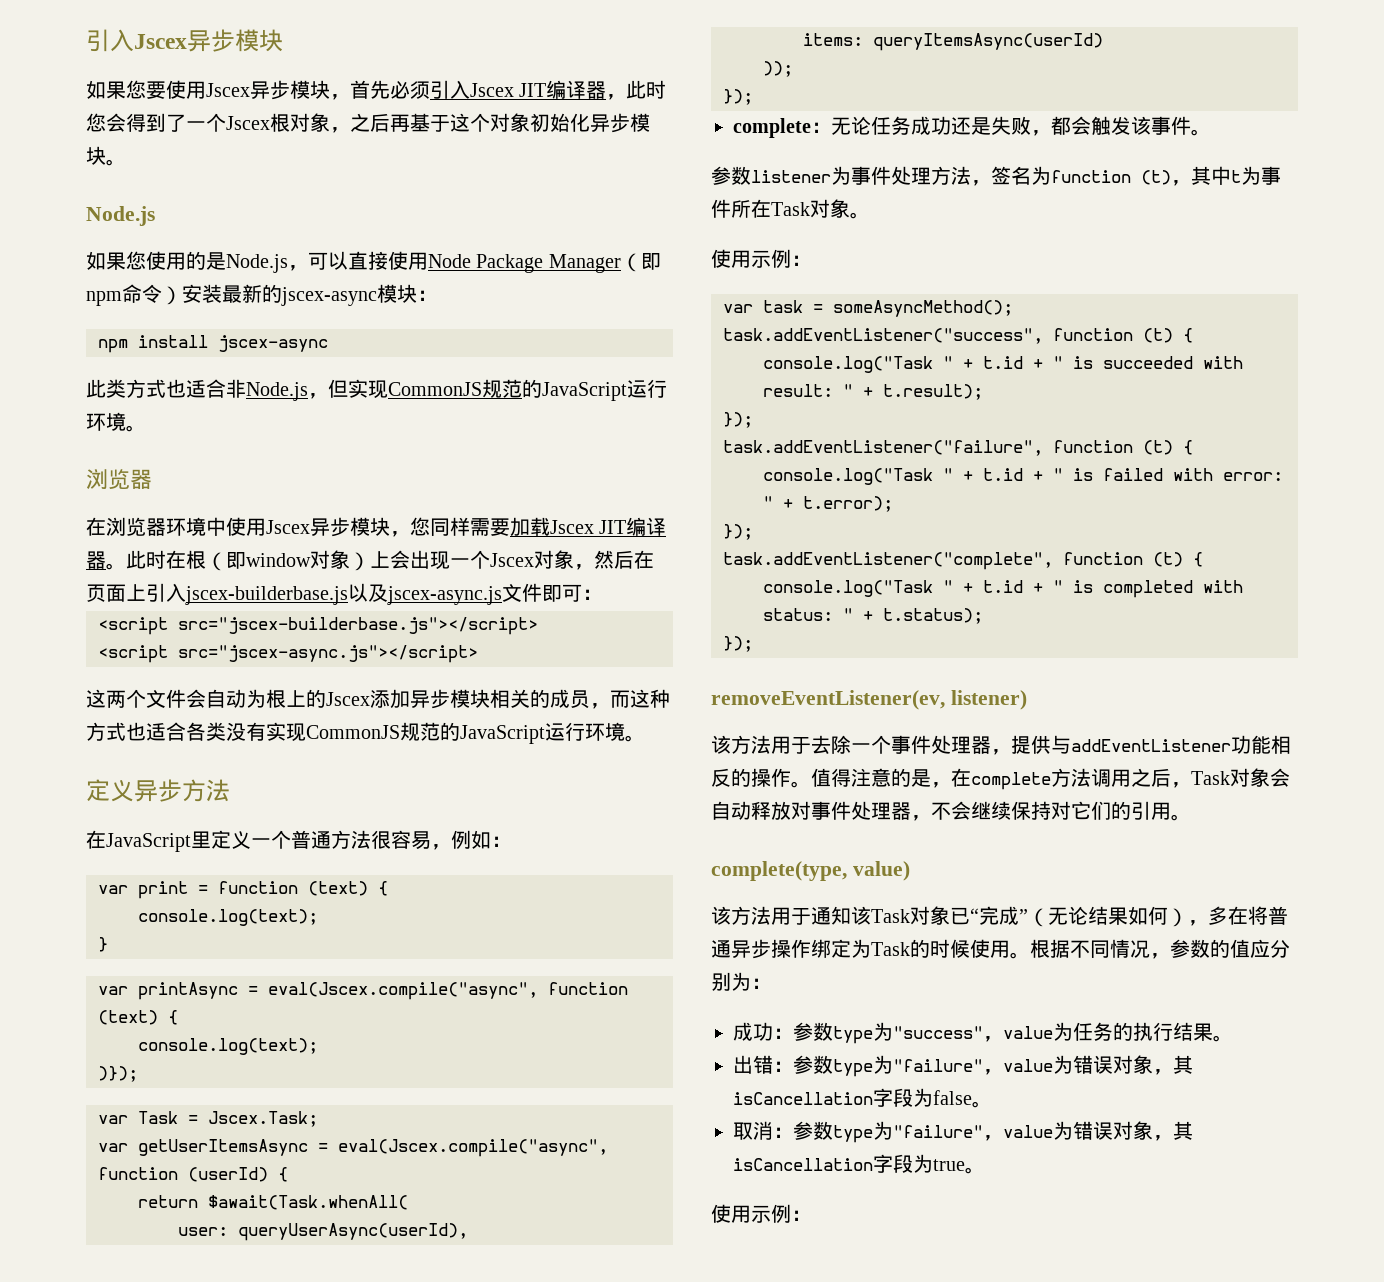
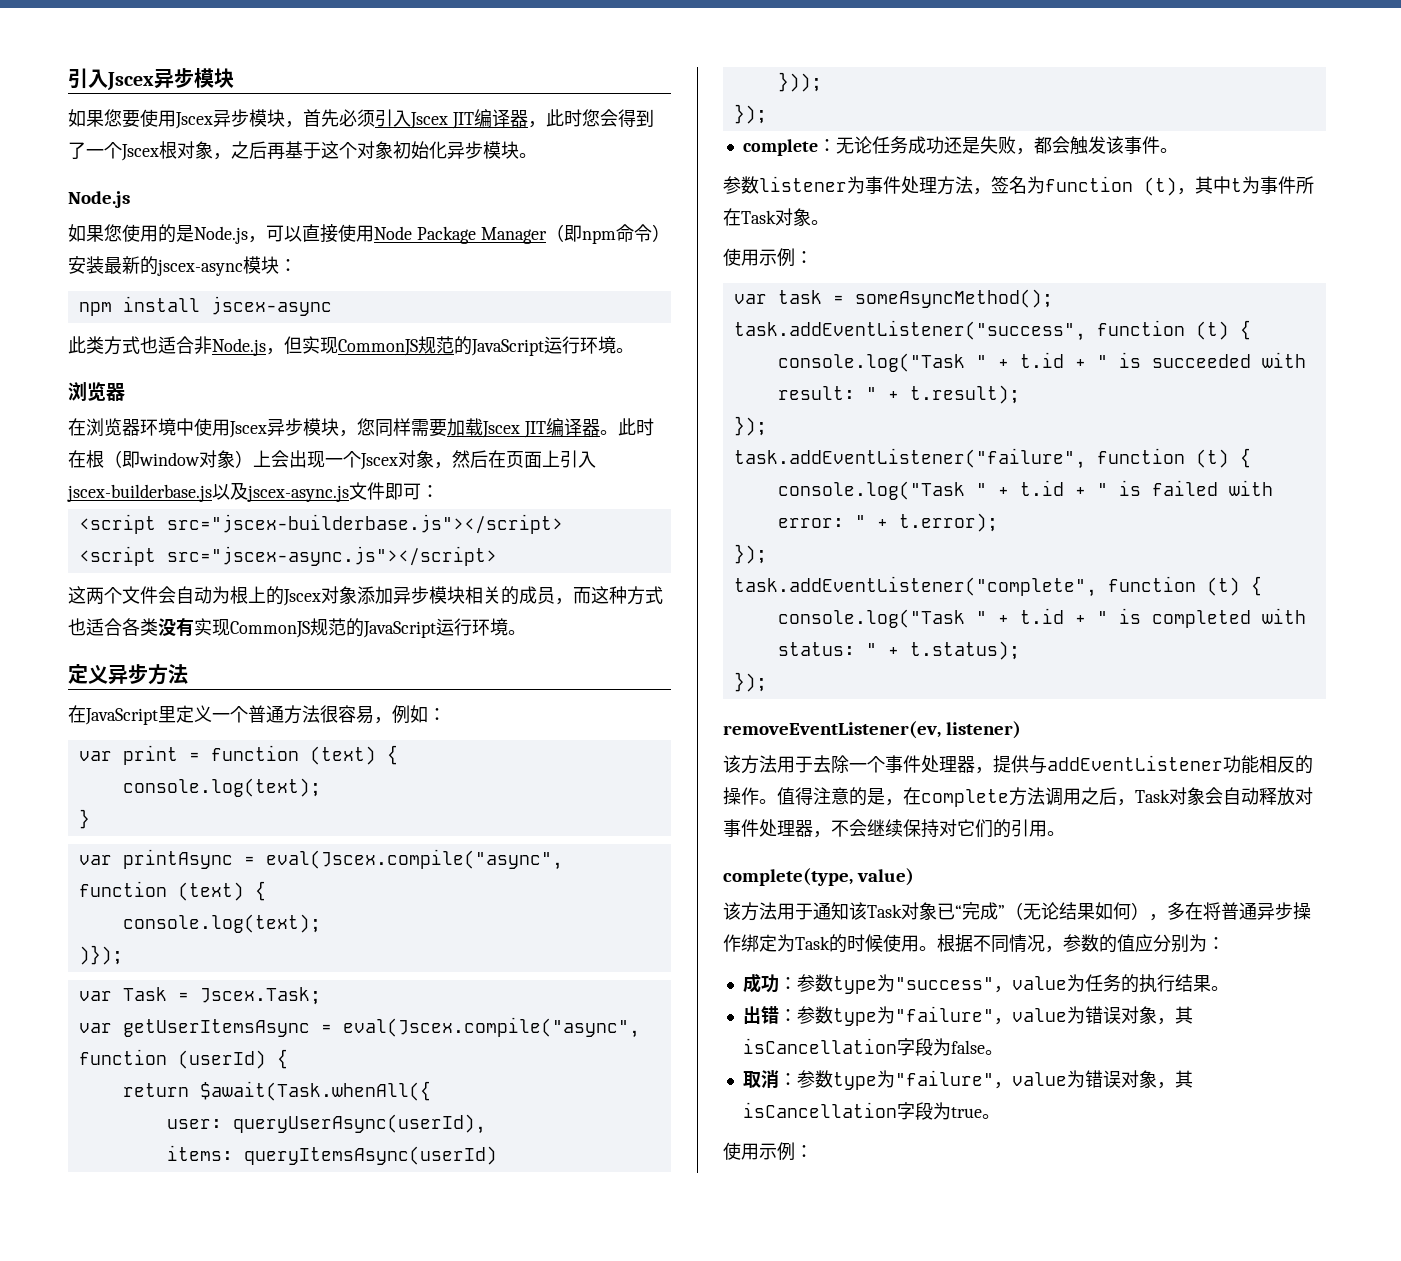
- 这两个文件会自动为根上的Jscex添加异步模块相关的成员，而这种方式也适合各类没有实现CommonJS规范的JavaScript运行环境。
+ 这两个文件会自动为根上的Jscex对象添加异步模块相关的成员，而这种方式也适合各类没有实现CommonJS规范的JavaScript运行环境。
- return $await(Task.whenAll(
+ return $await(Task.whenAll({
- ));
+ }));

